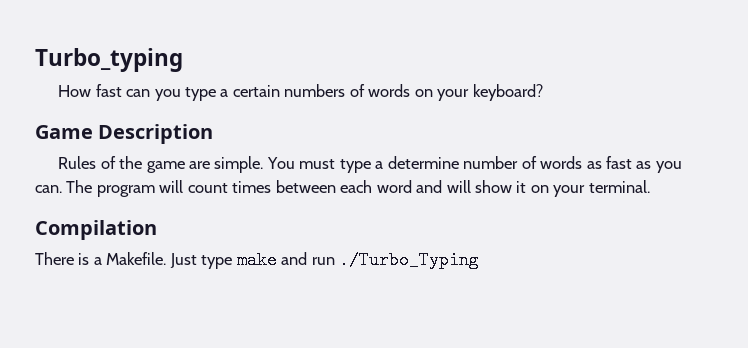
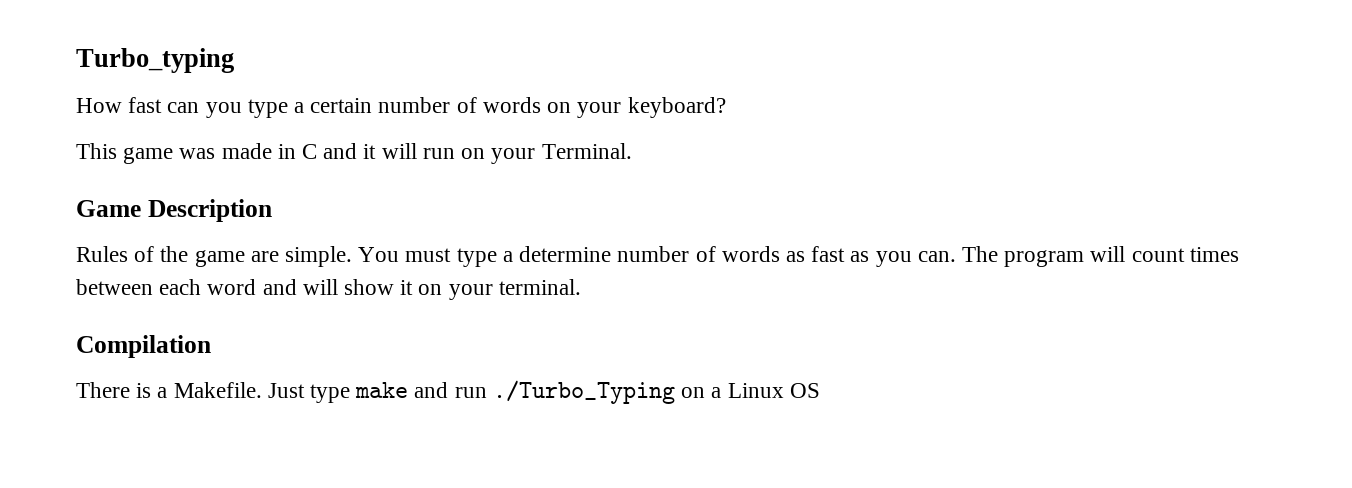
- How fast can you type a certain numbers of words on your keyboard?
+ How fast can you type a certain number of words on your keyboard?
+ This game was made in C and it will run on your Terminal.
- Just type make and run ./Turbo_Typing
+ Just type make and run ./Turbo_Typing on a Linux OS

